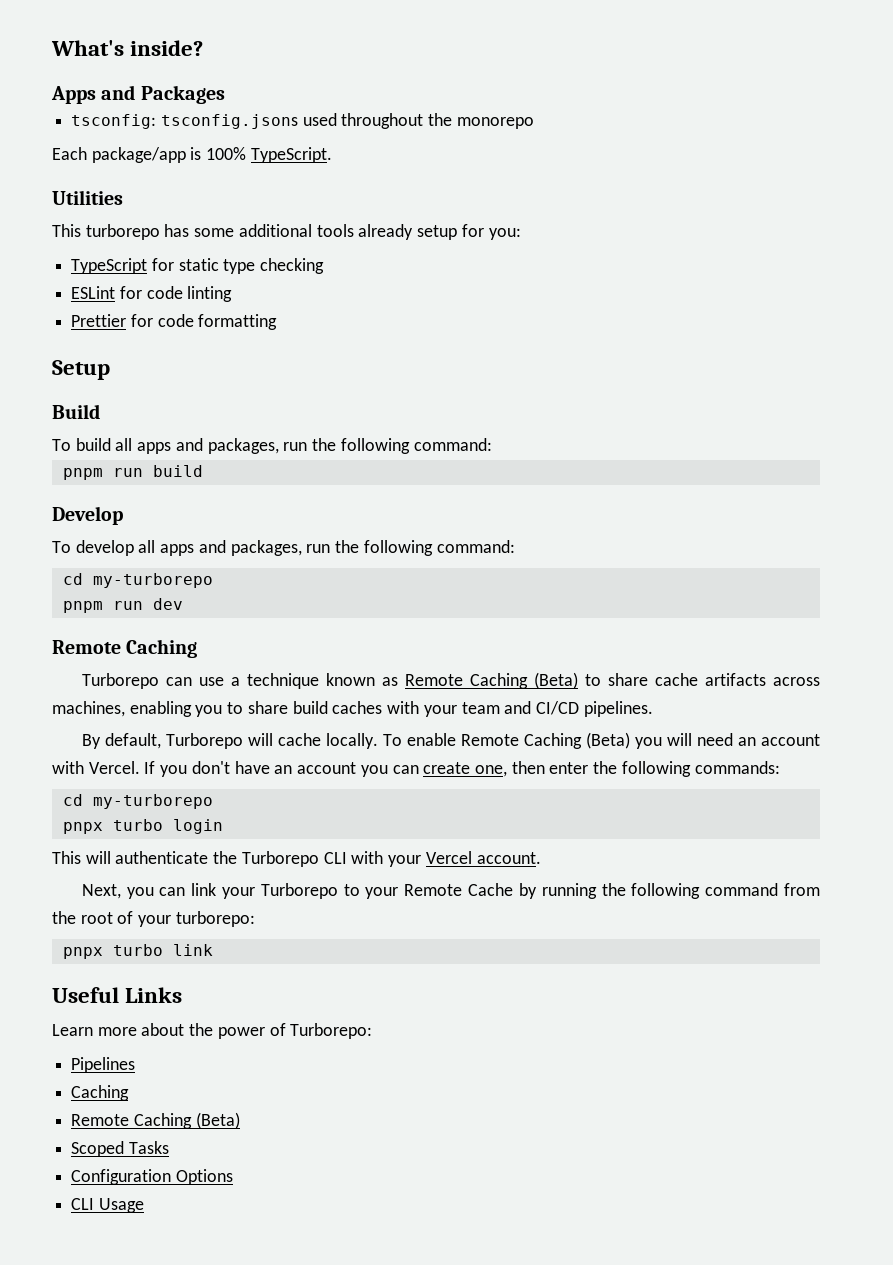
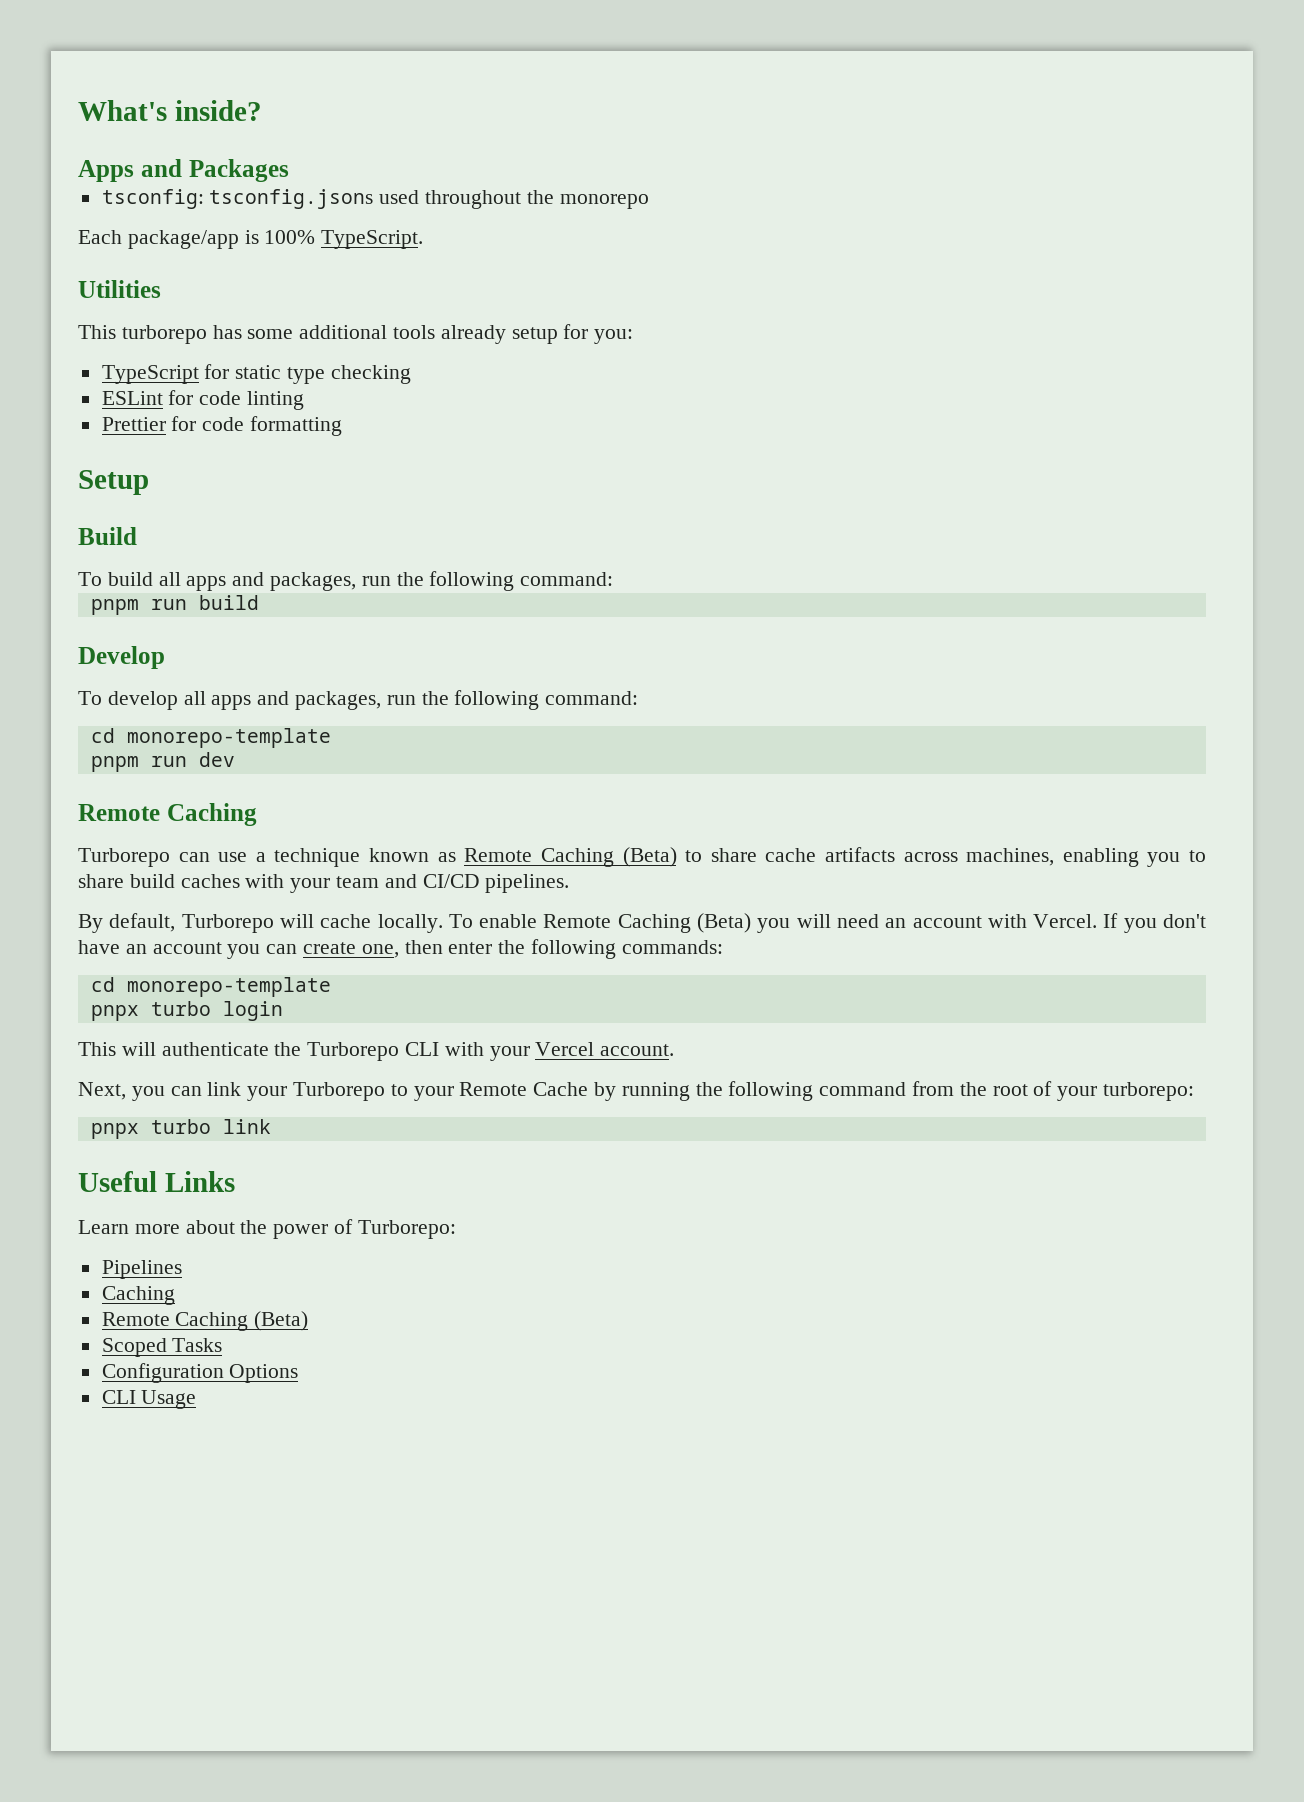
  To develop all apps and packages, run the following command:
- cd my-turborepo
+ cd monorepo-template
  If you don't have an account you can create one, then enter the following commands:
- cd my-turborepo
+ cd monorepo-template

